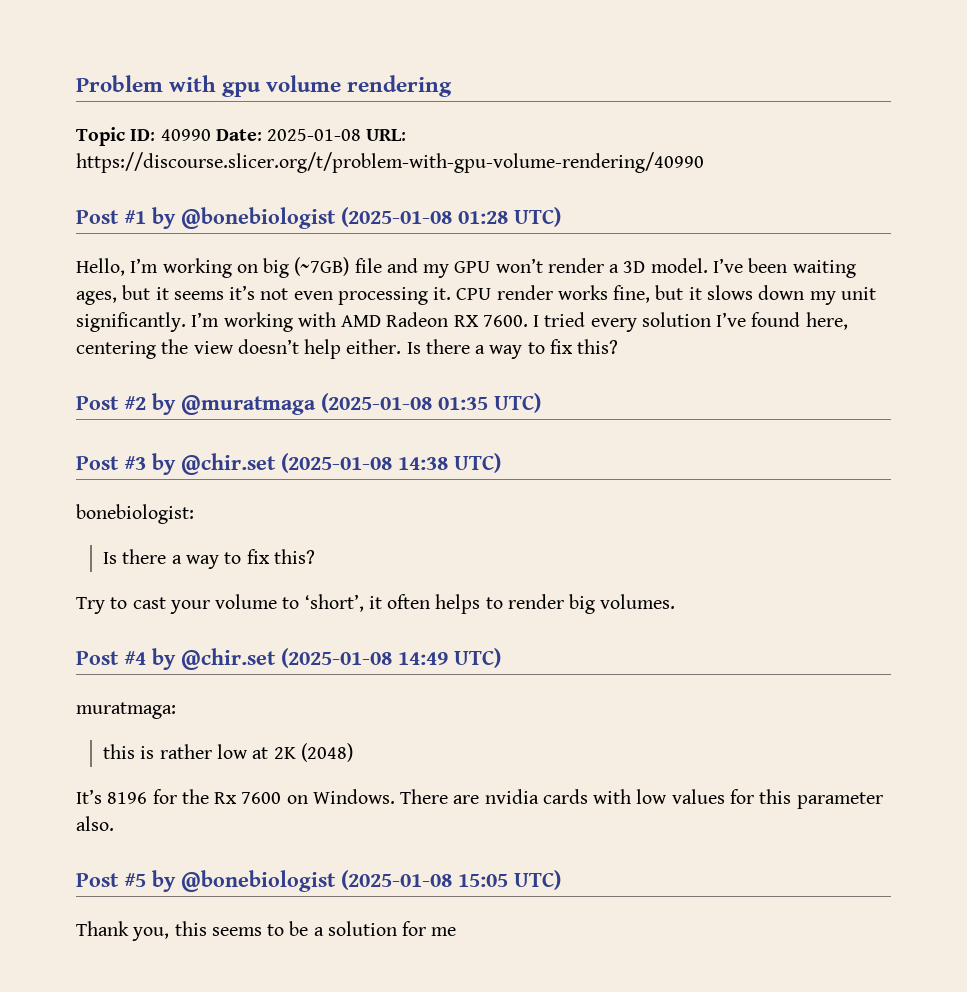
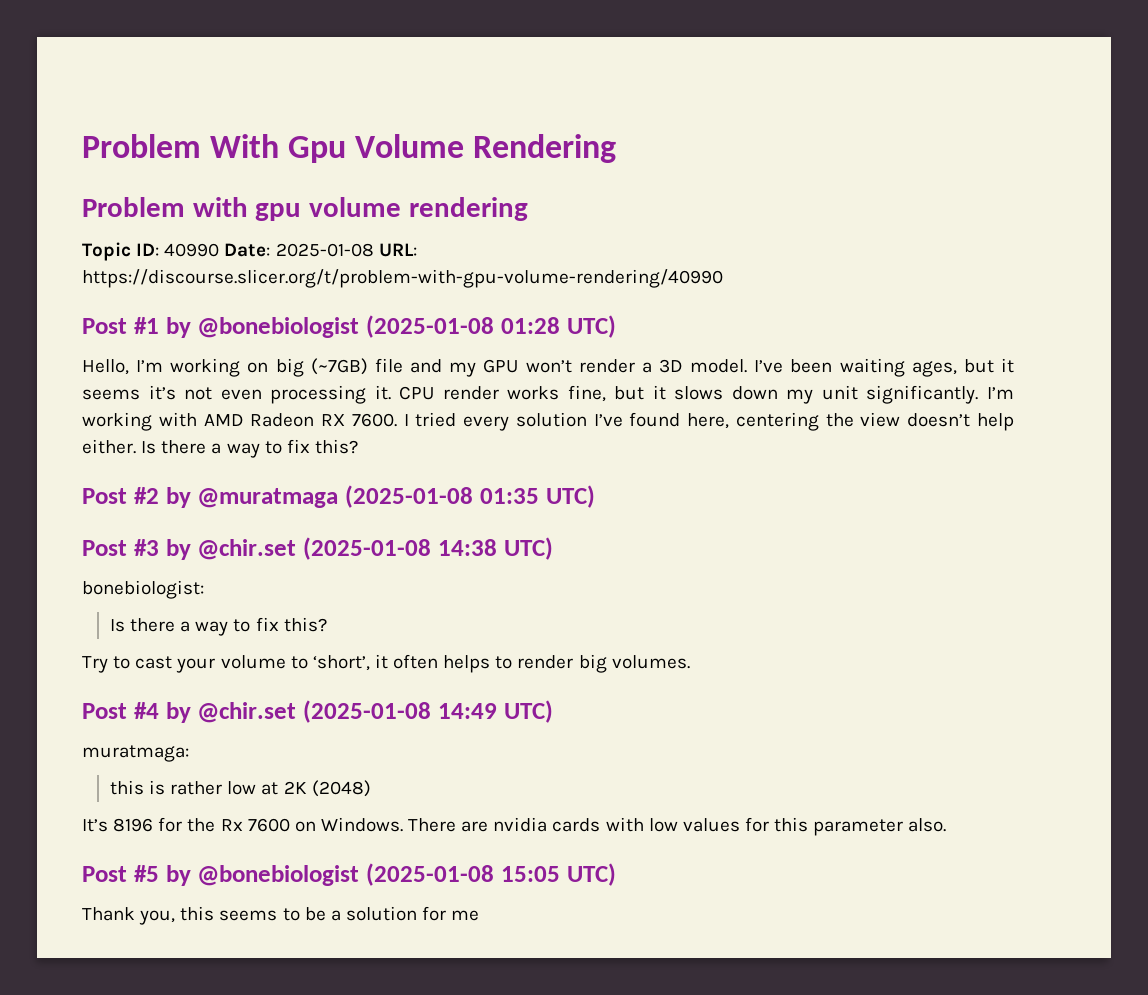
+ Problem With Gpu Volume Rendering

